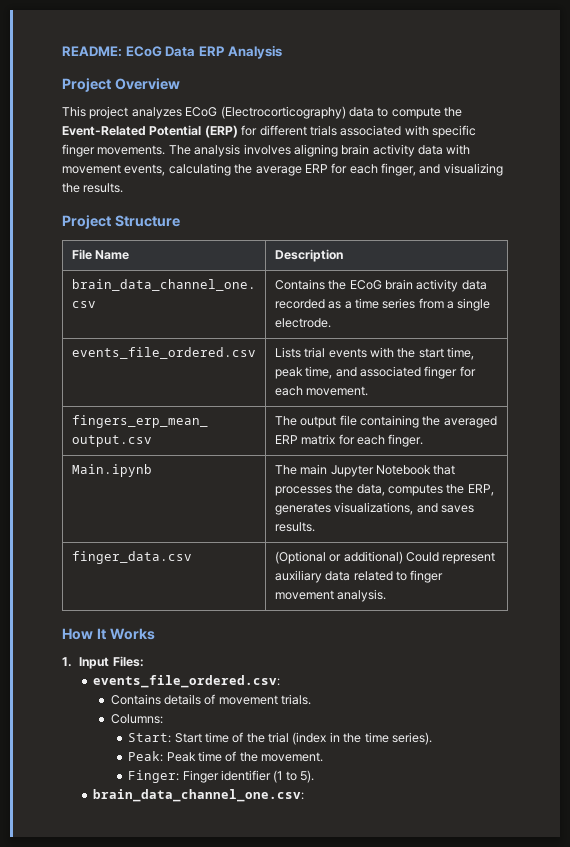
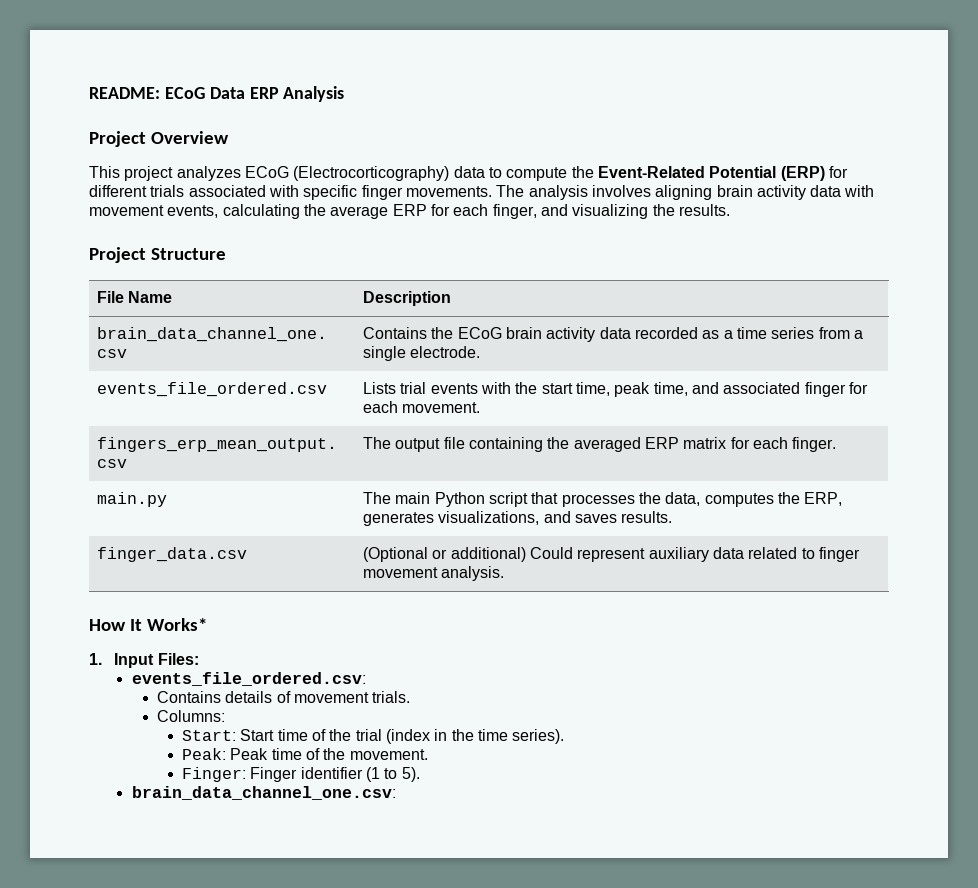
- Main.ipynb | The main Jupyter Notebook that processes the data, computes the ERP, generates visualizations, and saves results.
+ main.py | The main Python script that processes the data, computes the ERP, generates visualizations, and saves results.
- How It Works
+ How It Works*

